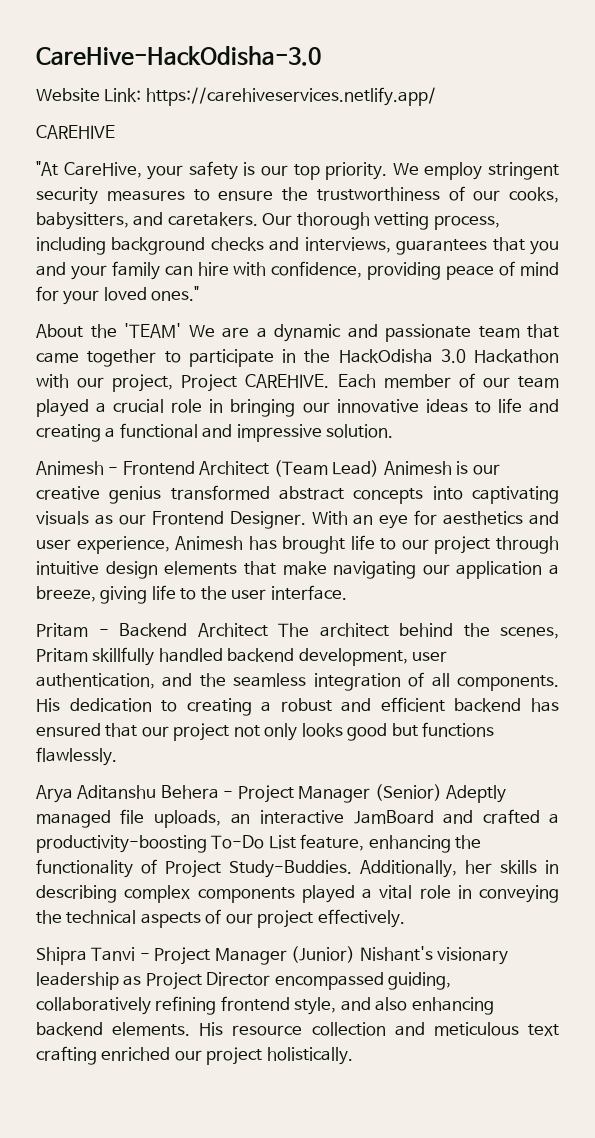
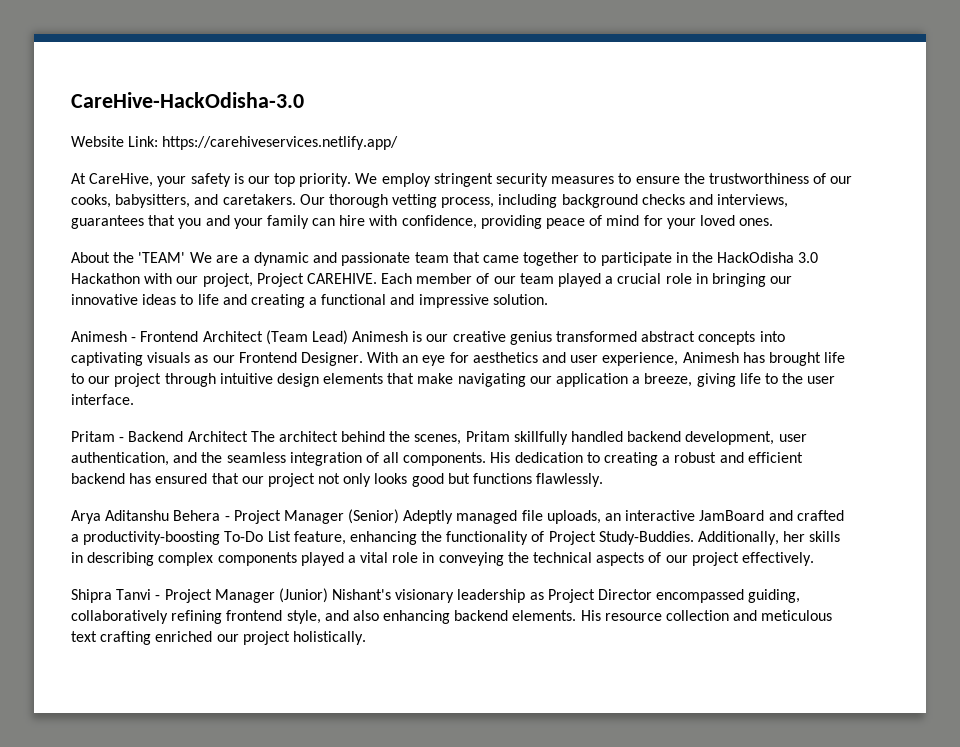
- CAREHIVE
- "At CareHive, your safety is our top priority.
+ At CareHive, your safety is our top priority.
- Our thorough vetting process, including background checks and interviews, guarantees that you and your family can hire with confidence, providing peace of mind for your loved ones."
+ Our thorough vetting process, including background checks and interviews, guarantees that you and your family can hire with confidence, providing peace of mind for your loved ones.

